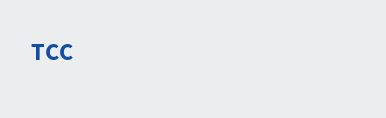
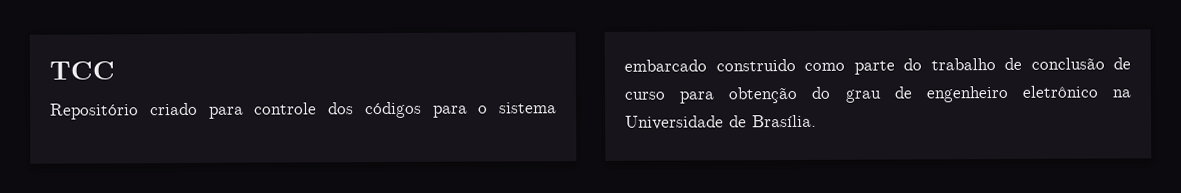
+ Repositório criado para controle dos códigos para o sistema embarcado construido como parte do trabalho de conclusão de curso para obtenção do grau de engenheiro eletrônico na Universidade de Brasília.

